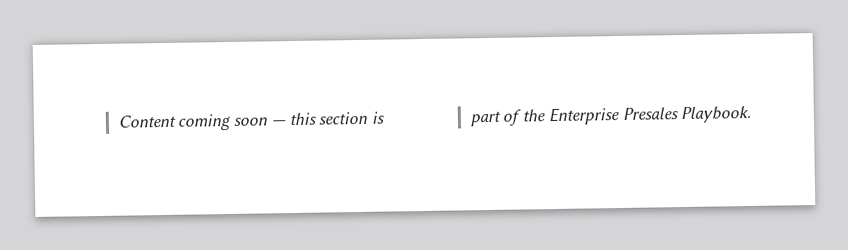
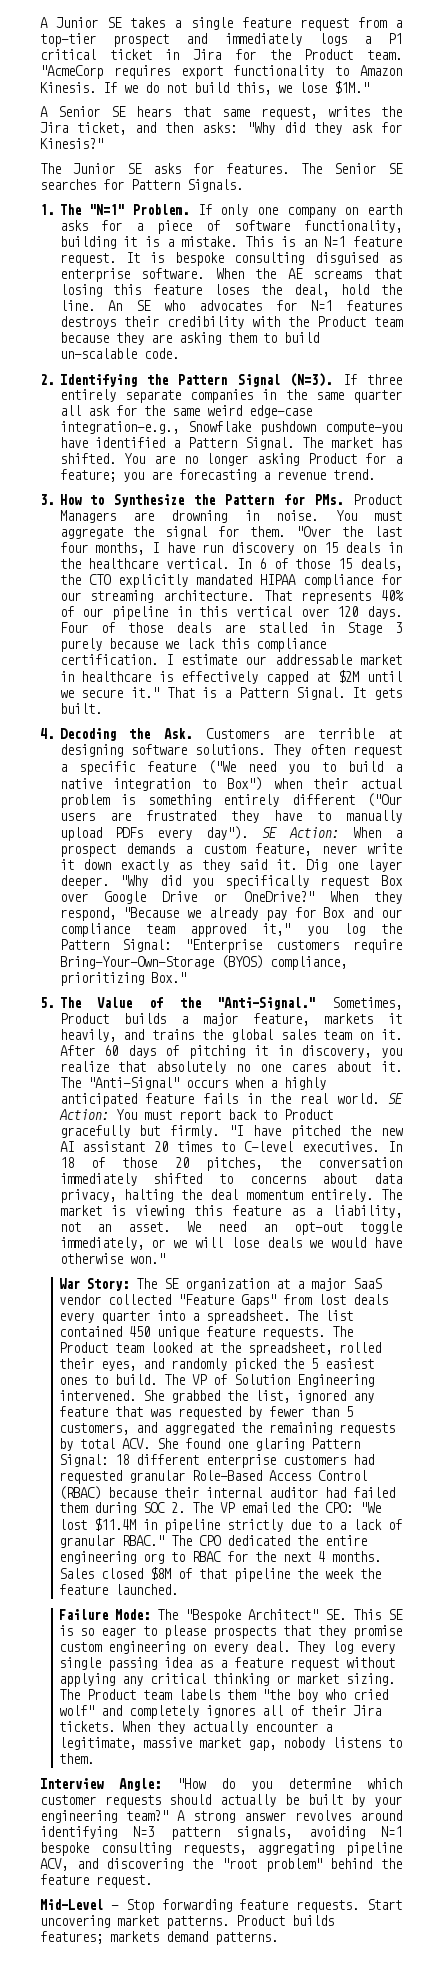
- Content coming soon — this section is part of the Enterprise Presales Playbook.
+ A Junior SE takes a single feature request from a top-tier prospect and immediately logs a P1 critical ticket in Jira for the Product team. "AcmeCorp requires export functionality to Amazon Kinesis. If we do not build this, we lose $1M."
+ A Senior SE hears that same request, writes the Jira ticket, and then asks: "Why did they ask for Kinesis?"
+ The Junior SE asks for features. The Senior SE searches for Pattern Signals.
+ 1. The "N=1" Problem. If only one company on earth asks for a piece of software functionality, building it is a mistake. This is an N=1 feature request. It is bespoke consulting disguised as enterprise software. When the AE screams that losing this feature loses the deal, hold the line. An SE who advocates for N=1 features destroys their credibility with the Product team because they are asking them to build un-scalable code.
+ 2. Identifying the Pattern Signal (N=3). If three entirely separate companies in the same quarter all ask for the same weird edge-case integration—e.g., Snowflake pushdown compute—you have identified a Pattern Signal. The market has shifted. You are no longer asking Product for a feature; you are forecasting a revenue trend.
+ 3. How to Synthesize the Pattern for PMs. Product Managers are drowning in noise. You must aggregate the signal for them. "Over the last four months, I have run discovery on 15 deals in the healthcare vertical. In 6 of those 15 deals, the CTO explicitly mandated HIPAA compliance for our streaming architecture. That represents 40% of our pipeline in this vertical over 120 days. Four of those deals are stalled in Stage 3 purely because we lack this compliance certification. I estimate our addressable market in healthcare is effectively capped at $2M until we secure it." That is a Pattern Signal. It gets built.
+ 4. Decoding the Ask. Customers are terrible at designing software solutions. They often request a specific feature ("We need you to build a native integration to Box") when their actual problem is something entirely different ("Our users are frustrated they have to manually upload PDFs every day"). SE Action: When a prospect demands a custom feature, never write it down exactly as they said it. Dig one layer deeper. "Why did you specifically request Box over Google Drive or OneDrive?" When they respond, "Because we already pay for Box and our compliance team approved it," you log the Pattern Signal: "Enterprise customers require Bring-Your-Own-Storage (BYOS) compliance, prioritizing Box."
+ 5. The Value of the "Anti-Signal." Sometimes, Product builds a major feature, markets it heavily, and trains the global sales team on it. After 60 days of pitching it in discovery, you realize that absolutely no one cares about it. The "Anti-Signal" occurs when a highly anticipated feature fails in the real world. SE Action: You must report back to Product gracefully but firmly. "I have pitched the new AI assistant 20 times to C-level executives. In 18 of those 20 pitches, the conversation immediately shifted to concerns about data privacy, halting the deal momentum entirely. The market is viewing this feature as a liability, not an asset. We need an opt-out toggle immediately, or we will lose deals we would have otherwise won."
+ War Story: The SE organization at a major SaaS vendor collected "Feature Gaps" from lost deals every quarter into a spreadsheet. The list contained 450 unique feature requests. The Product team looked at the spreadsheet, rolled their eyes, and randomly picked the 5 easiest ones to build. The VP of Solution Engineering intervened. She grabbed the list, ignored any feature that was requested by fewer than 5 customers, and aggregated the remaining requests by total ACV. She found one glaring Pattern Signal: 18 different enterprise customers had requested granular Role-Based Access Control (RBAC) because their internal auditor had failed them during SOC 2. The VP emailed the CPO: "We lost $11.4M in pipeline strictly due to a lack of granular RBAC." The CPO dedicated the entire engineering org to RBAC for the next 4 months. Sales closed $8M of that pipeline the week the feature launched.
+ Failure Mode: The "Bespoke Architect" SE. This SE is so eager to please prospects that they promise custom engineering on every deal. They log every single passing idea as a feature request without applying any critical thinking or market sizing. The Product team labels them "the boy who cried wolf" and completely ignores all of their Jira tickets. When they actually encounter a legitimate, massive market gap, nobody listens to them.
+ Interview Angle: "How do you determine which customer requests should actually be built by your engineering team?" A strong answer revolves around identifying N=3 pattern signals, avoiding N=1 bespoke consulting requests, aggregating pipeline ACV, and discovering the "root problem" behind the feature request.
+ Mid-Level — Stop forwarding feature requests. Start uncovering market patterns. Product builds features; markets demand patterns.

